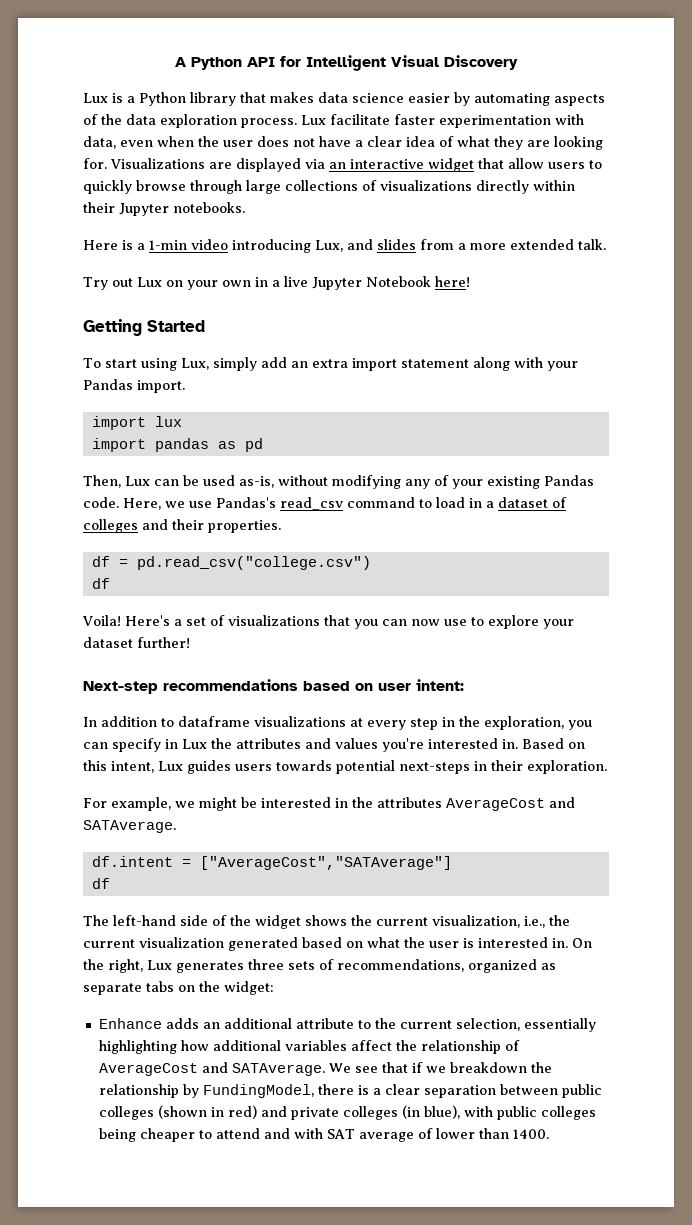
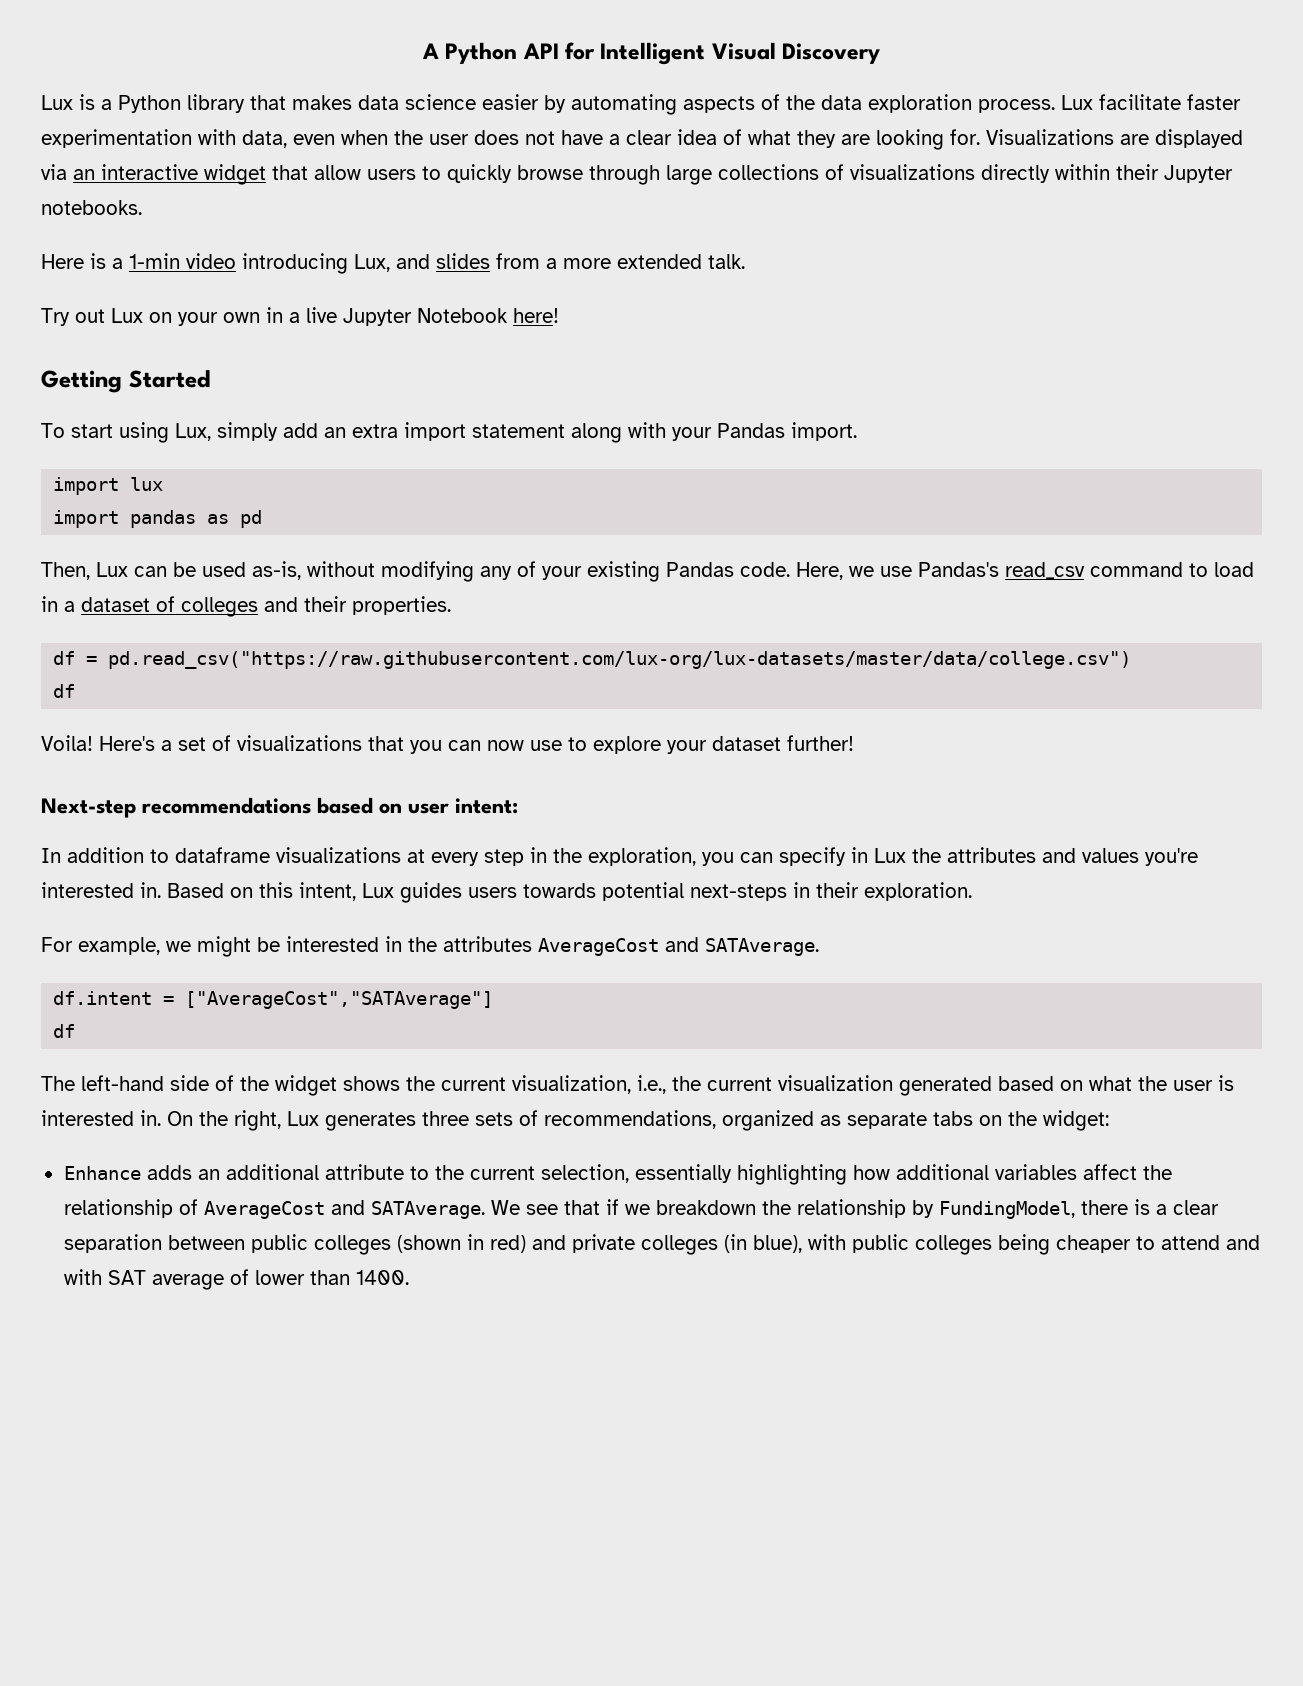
- df = pd.read_csv("college.csv")
+ df = pd.read_csv("https://raw.githubusercontent.com/lux-org/lux-datasets/master/data/college.csv")

